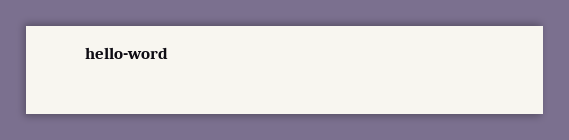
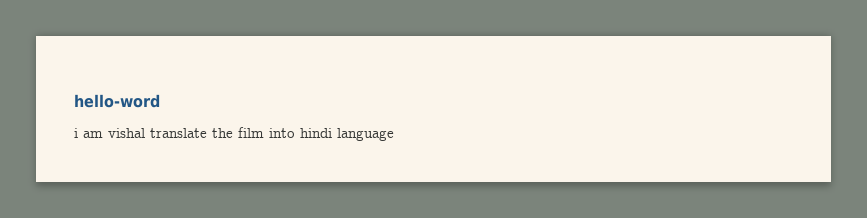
+ i am vishal translate the film into hindi language

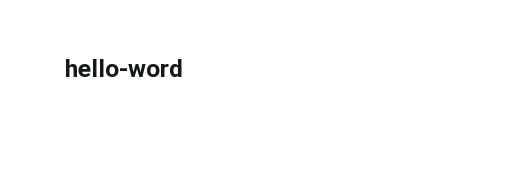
- i am vishal translate the film into hindi language

